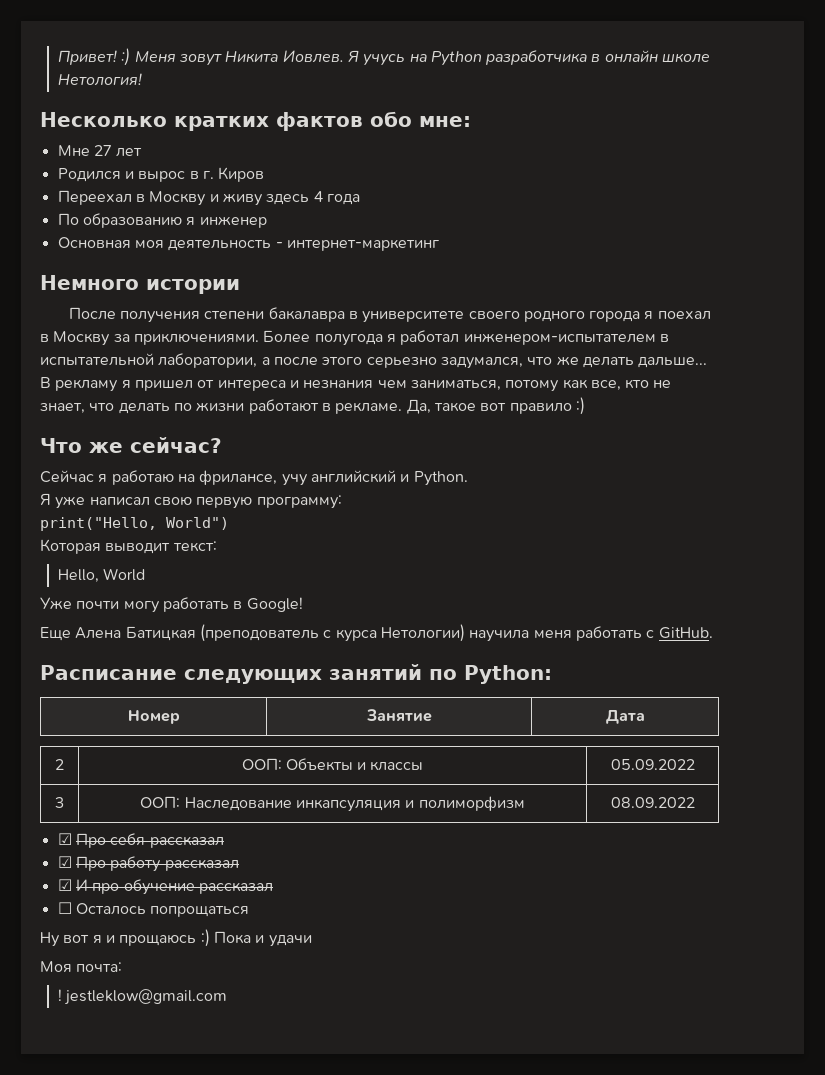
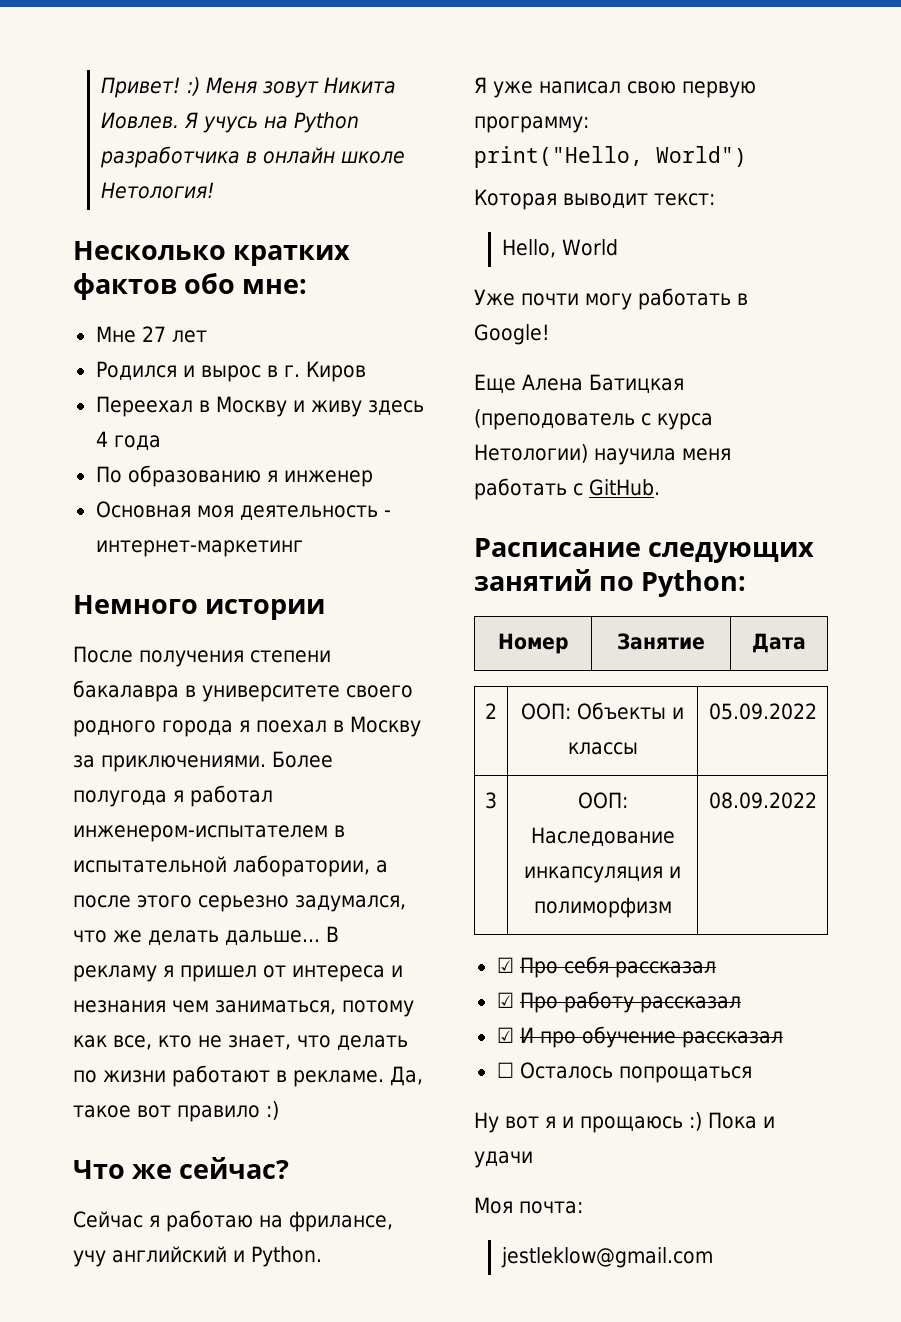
- ! jestleklow@gmail.com
+ jestleklow@gmail.com

